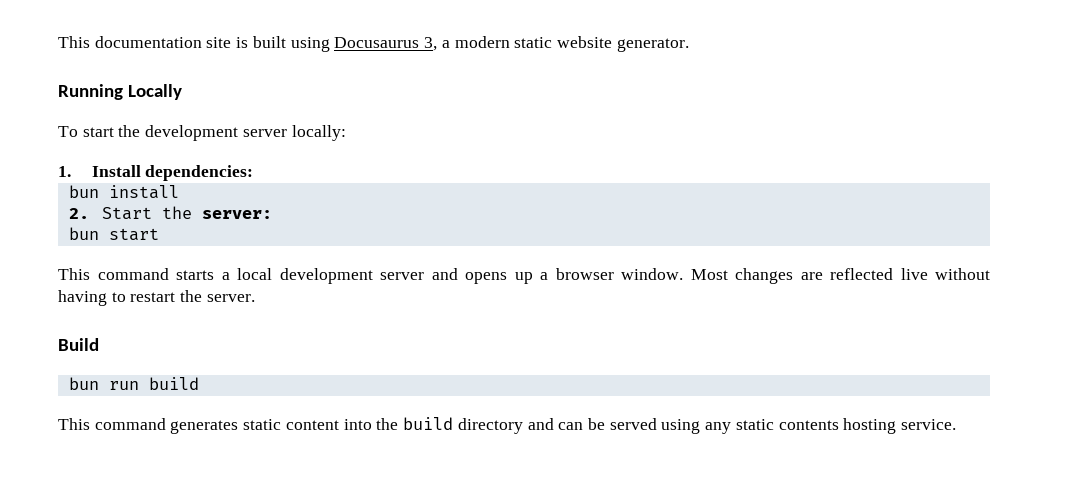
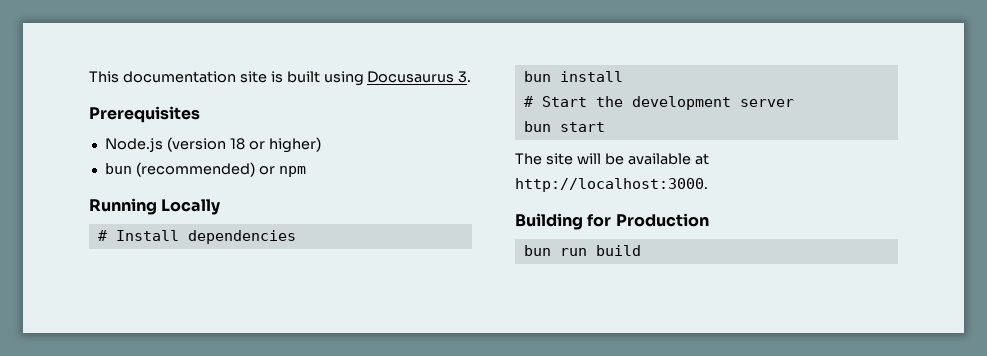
- This documentation site is built using Docusaurus 3, a modern static website generator.
+ This documentation site is built using Docusaurus 3.
+ Prerequisites
+ Node.js (version 18 or higher)
+ bun (recommended) or npm
  Running Locally
- To start the development server locally:
- 1. Install dependencies:
+ # Install dependencies
- 2. Start the server:
+ # Start the development server
- This command starts a local development server and opens up a browser window. Most changes are reflected live without having to restart the server.
- Build
+ The site will be available at http://localhost:3000.
+ Building for Production
  bun run build
- This command generates static content into the build directory and can be served using any static contents hosting service.

